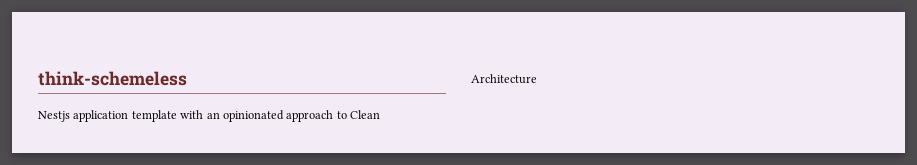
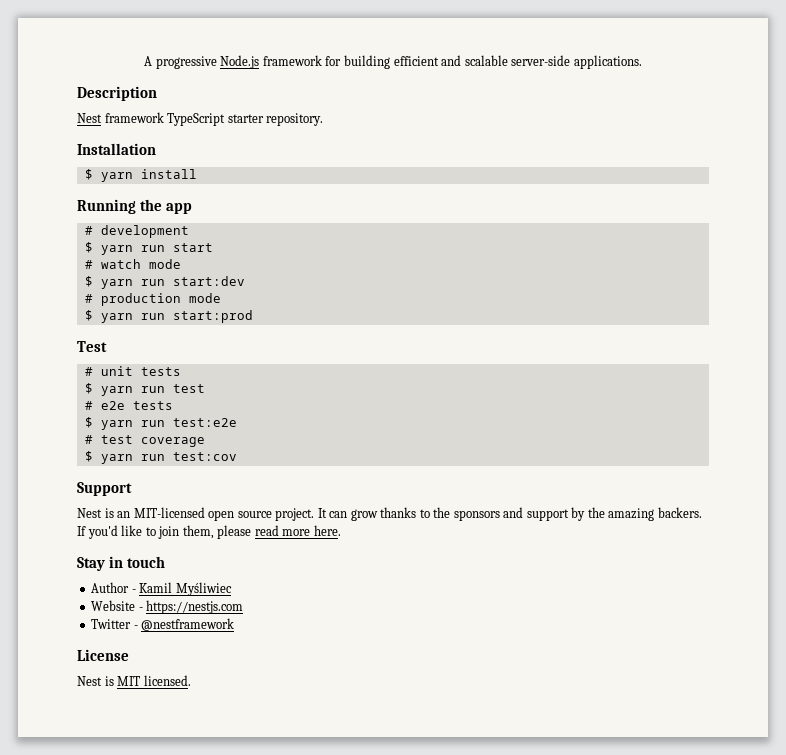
- think-schemeless
- Nestjs application template with an opinionated approach to Clean Architecture
+ A progressive Node.js framework for building efficient and scalable server-side applications.
+ Description
+ Nest framework TypeScript starter repository.
+ Installation
+ $ yarn install
+ Running the app
+ # development
+ $ yarn run start
+ # watch mode
+ $ yarn run start:dev
+ # production mode
+ $ yarn run start:prod
+ Test
+ # unit tests
+ $ yarn run test
+ # e2e tests
+ $ yarn run test:e2e
+ # test coverage
+ $ yarn run test:cov
+ Support
+ Nest is an MIT-licensed open source project. It can grow thanks to the sponsors and support by the amazing backers. If you'd like to join them, please read more here.
+ Stay in touch
+ Author - Kamil Myśliwiec
+ Website - https://nestjs.com
+ Twitter - @nestframework
+ License
+ Nest is MIT licensed.

